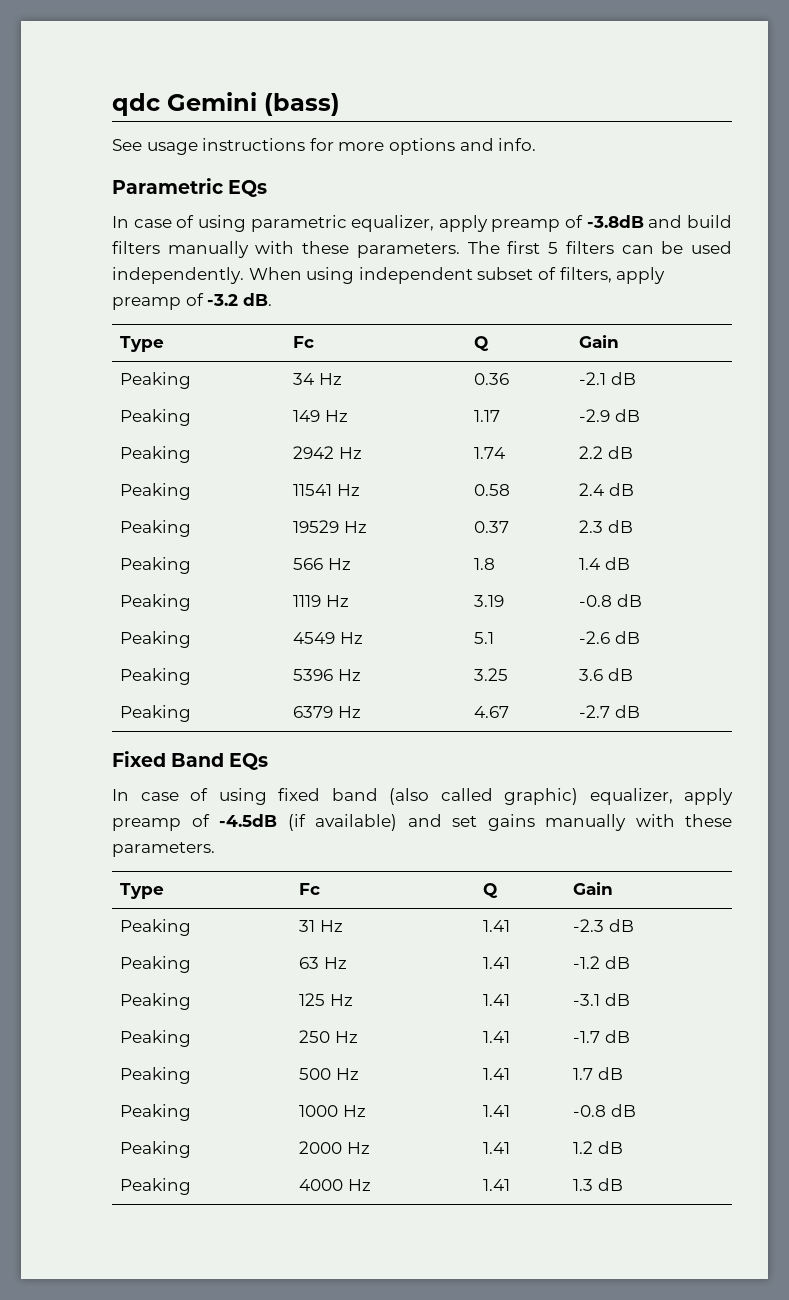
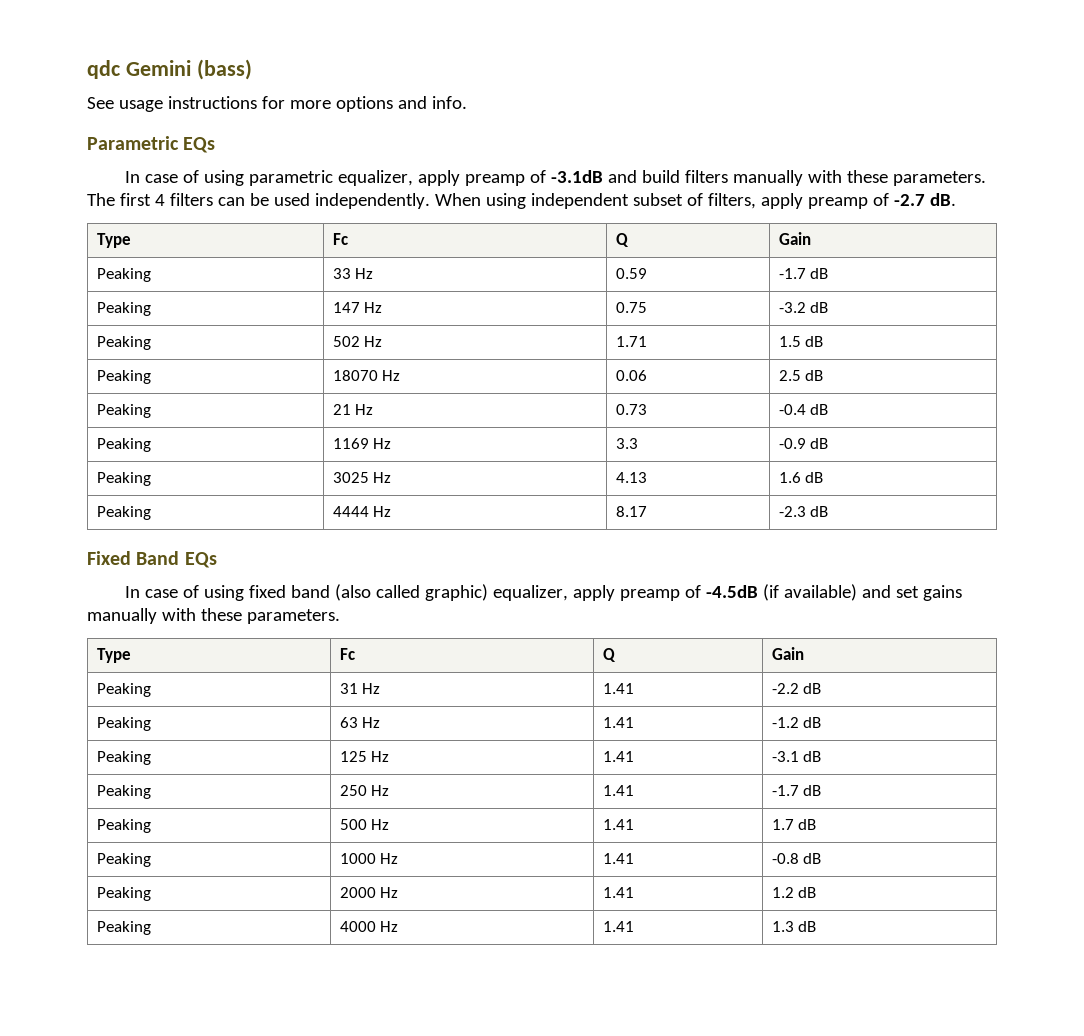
- In case of using parametric equalizer, apply preamp of -3.8dB and build filters manually with these parameters.
+ In case of using parametric equalizer, apply preamp of -3.1dB and build filters manually with these parameters.
- The first 5 filters can be used independently.
+ The first 4 filters can be used independently.
- When using independent subset of filters, apply preamp of -3.2 dB.
+ When using independent subset of filters, apply preamp of -2.7 dB.
- Peaking | 34 Hz | 0.36 | -2.1 dB
- Peaking | 149 Hz | 1.17 | -2.9 dB
- Peaking | 2942 Hz | 1.74 | 2.2 dB
- Peaking | 11541 Hz | 0.58 | 2.4 dB
- Peaking | 19529 Hz | 0.37 | 2.3 dB
- Peaking | 566 Hz | 1.8 | 1.4 dB
- Peaking | 1119 Hz | 3.19 | -0.8 dB
- Peaking | 4549 Hz | 5.1 | -2.6 dB
- Peaking | 5396 Hz | 3.25 | 3.6 dB
- Peaking | 6379 Hz | 4.67 | -2.7 dB
+ Peaking | 33 Hz | 0.59 | -1.7 dB
+ Peaking | 147 Hz | 0.75 | -3.2 dB
+ Peaking | 502 Hz | 1.71 | 1.5 dB
+ Peaking | 18070 Hz | 0.06 | 2.5 dB
+ Peaking | 21 Hz | 0.73 | -0.4 dB
+ Peaking | 1169 Hz | 3.3 | -0.9 dB
+ Peaking | 3025 Hz | 4.13 | 1.6 dB
+ Peaking | 4444 Hz | 8.17 | -2.3 dB
- Peaking | 31 Hz | 1.41 | -2.3 dB
+ Peaking | 31 Hz | 1.41 | -2.2 dB

